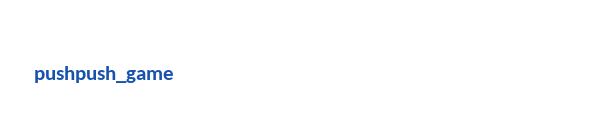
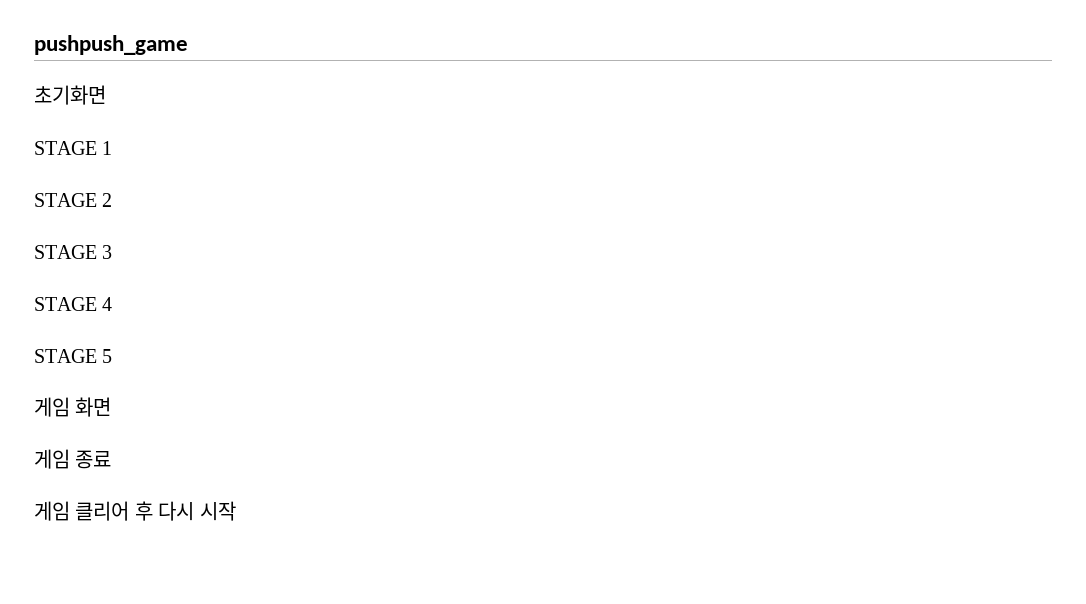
+ 초기화면
+ STAGE 1
+ STAGE 2
+ STAGE 3
+ STAGE 4
+ STAGE 5
+ 게임 화면
+ 게임 종료
+ 게임 클리어 후 다시 시작

